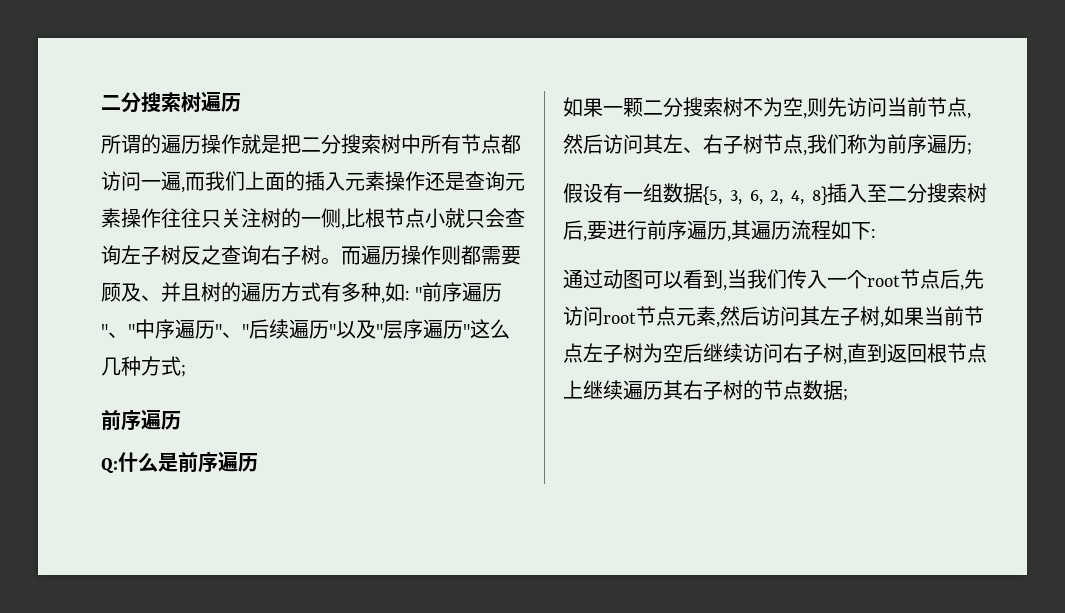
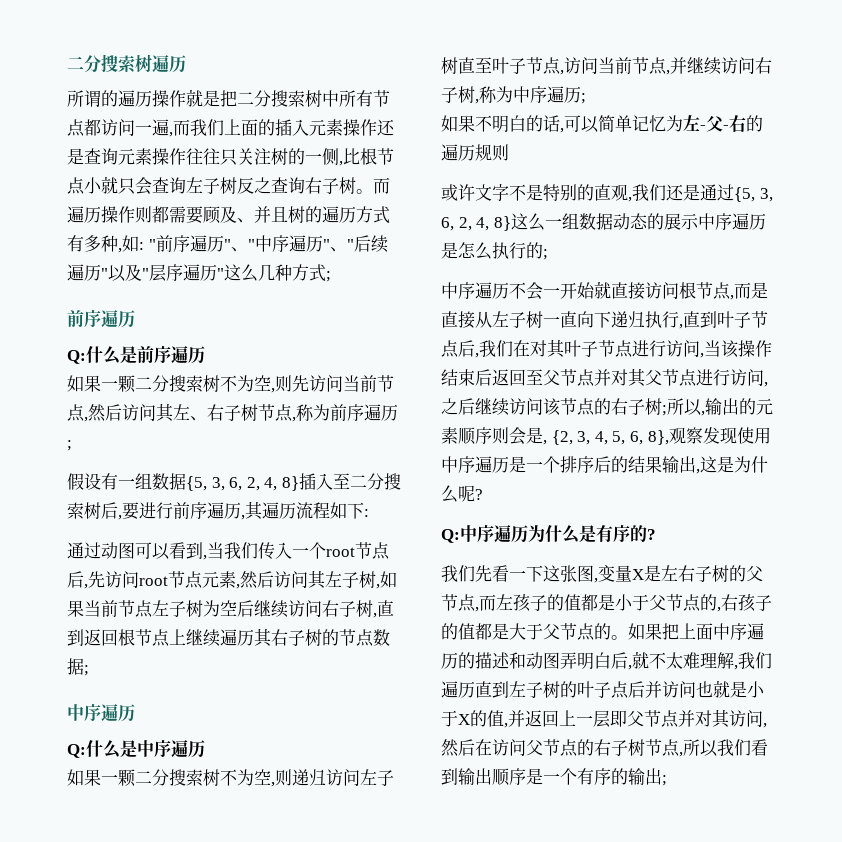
- 如果一颗二分搜索树不为空,则先访问当前节点,然后访问其左、右子树节点,我们称为前序遍历;
+ 如果一颗二分搜索树不为空,则先访问当前节点,然后访问其左、右子树节点,称为前序遍历;
  通过动图可以看到,当我们传入一个root节点后,先访问root节点元素,然后访问其左子树,如果当前节点左子树为空后继续访问右子树,直到返回根节点上继续遍历其右子树的节点数据;
+ 中序遍历
+ Q:什么是中序遍历
+ 如果一颗二分搜索树不为空,则递归访问左子树直至叶子节点,访问当前节点,并继续访问右子树,称为中序遍历;
+ 如果不明白的话,可以简单记忆为左-父-右的遍历规则
+ 或许文字不是特别的直观,我们还是通过{5, 3, 6, 2, 4, 8}这么一组数据动态的展示中序遍历是怎么执行的;
+ 中序遍历不会一开始就直接访问根节点,而是直接从左子树一直向下递归执行,直到叶子节点后,我们在对其叶子节点进行访问,当该操作结束后返回至父节点并对其父节点进行访问,之后继续访问该节点的右子树;所以,输出的元素顺序则会是, {2, 3, 4, 5, 6, 8},观察发现使用中序遍历是一个排序后的结果输出,这是为什么呢?
+ Q:中序遍历为什么是有序的?
+ 我们先看一下这张图,变量X是左右子树的父节点,而左孩子的值都是小于父节点的,右孩子的值都是大于父节点的。如果把上面中序遍历的描述和动图弄明白后,就不太难理解,我们遍历直到左子树的叶子点后并访问也就是小于X的值,并返回上一层即父节点并对其访问,然后在访问父节点的右子树节点,所以我们看到输出顺序是一个有序的输出;

